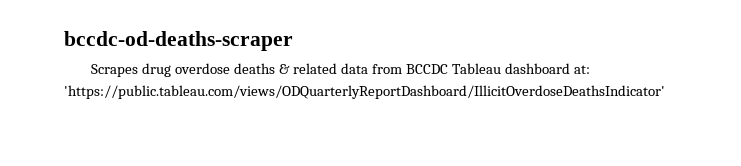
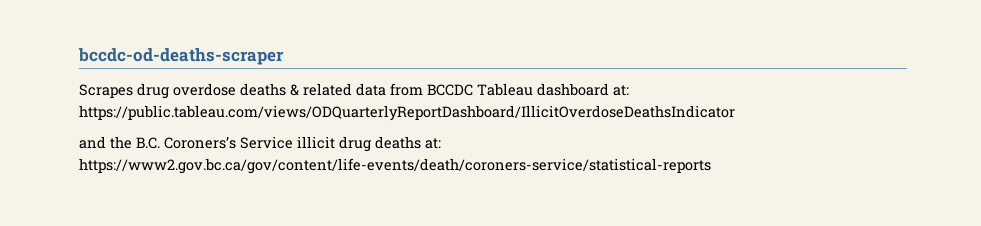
- Scrapes drug overdose deaths & related data from BCCDC Tableau dashboard at: 'https://public.tableau.com/views/ODQuarterlyReportDashboard/IllicitOverdoseDeathsIndicator'
+ Scrapes drug overdose deaths & related data from BCCDC Tableau dashboard at: https://public.tableau.com/views/ODQuarterlyReportDashboard/IllicitOverdoseDeathsIndicator
+ and the B.C. Coroners’s Service illicit drug deaths at: https://www2.gov.bc.ca/gov/content/life-events/death/coroners-service/statistical-reports

